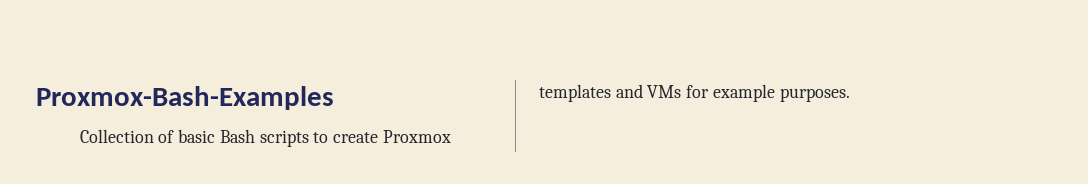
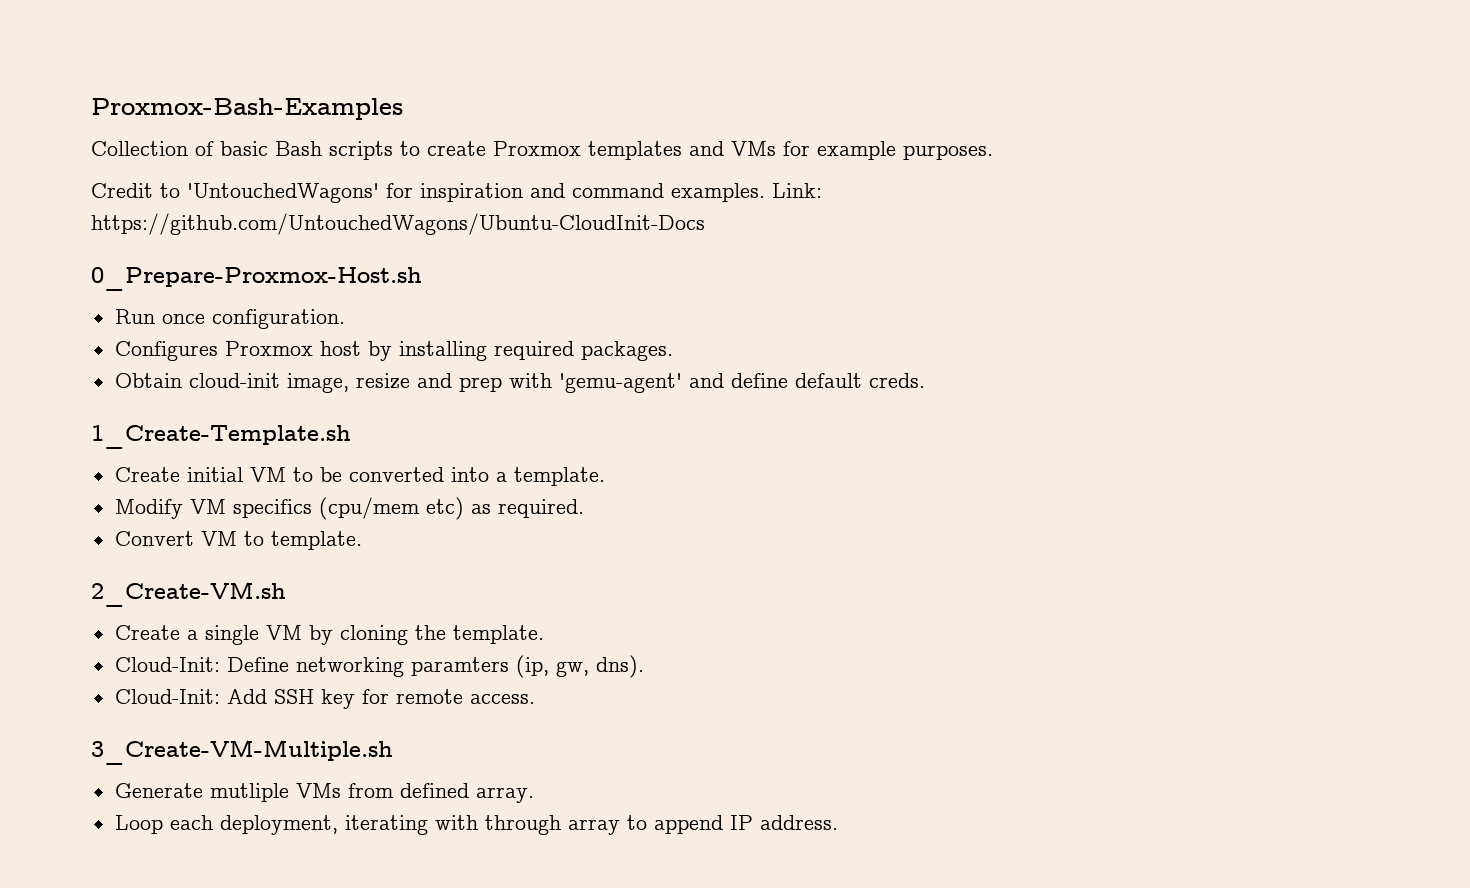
+ Credit to 'UntouchedWagons' for inspiration and command examples. Link: https://github.com/UntouchedWagons/Ubuntu-CloudInit-Docs
+ 0_Prepare-Proxmox-Host.sh
+ Run once configuration.
+ Configures Proxmox host by installing required packages.
+ Obtain cloud-init image, resize and prep with 'gemu-agent' and define default creds.
+ 1_Create-Template.sh
+ Create initial VM to be converted into a template.
+ Modify VM specifics (cpu/mem etc) as required.
+ Convert VM to template.
+ 2_Create-VM.sh
+ Create a single VM by cloning the template.
+ Cloud-Init: Define networking paramters (ip, gw, dns).
+ Cloud-Init: Add SSH key for remote access.
+ 3_Create-VM-Multiple.sh
+ Generate mutliple VMs from defined array.
+ Loop each deployment, iterating with through array to append IP address.

